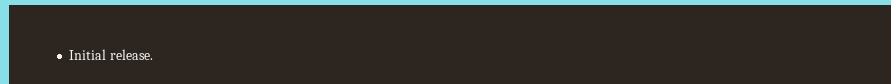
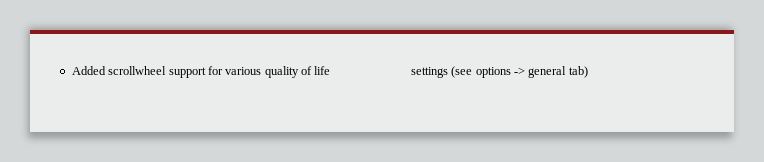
- Initial release.
+ Added scrollwheel support for various quality of life settings (see options -> general tab)

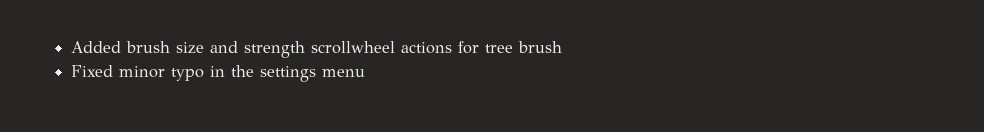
- Added scrollwheel support for various quality of life settings (see options -> general tab)
+ Added brush size and strength scrollwheel actions for tree brush
+ Fixed minor typo in the settings menu

